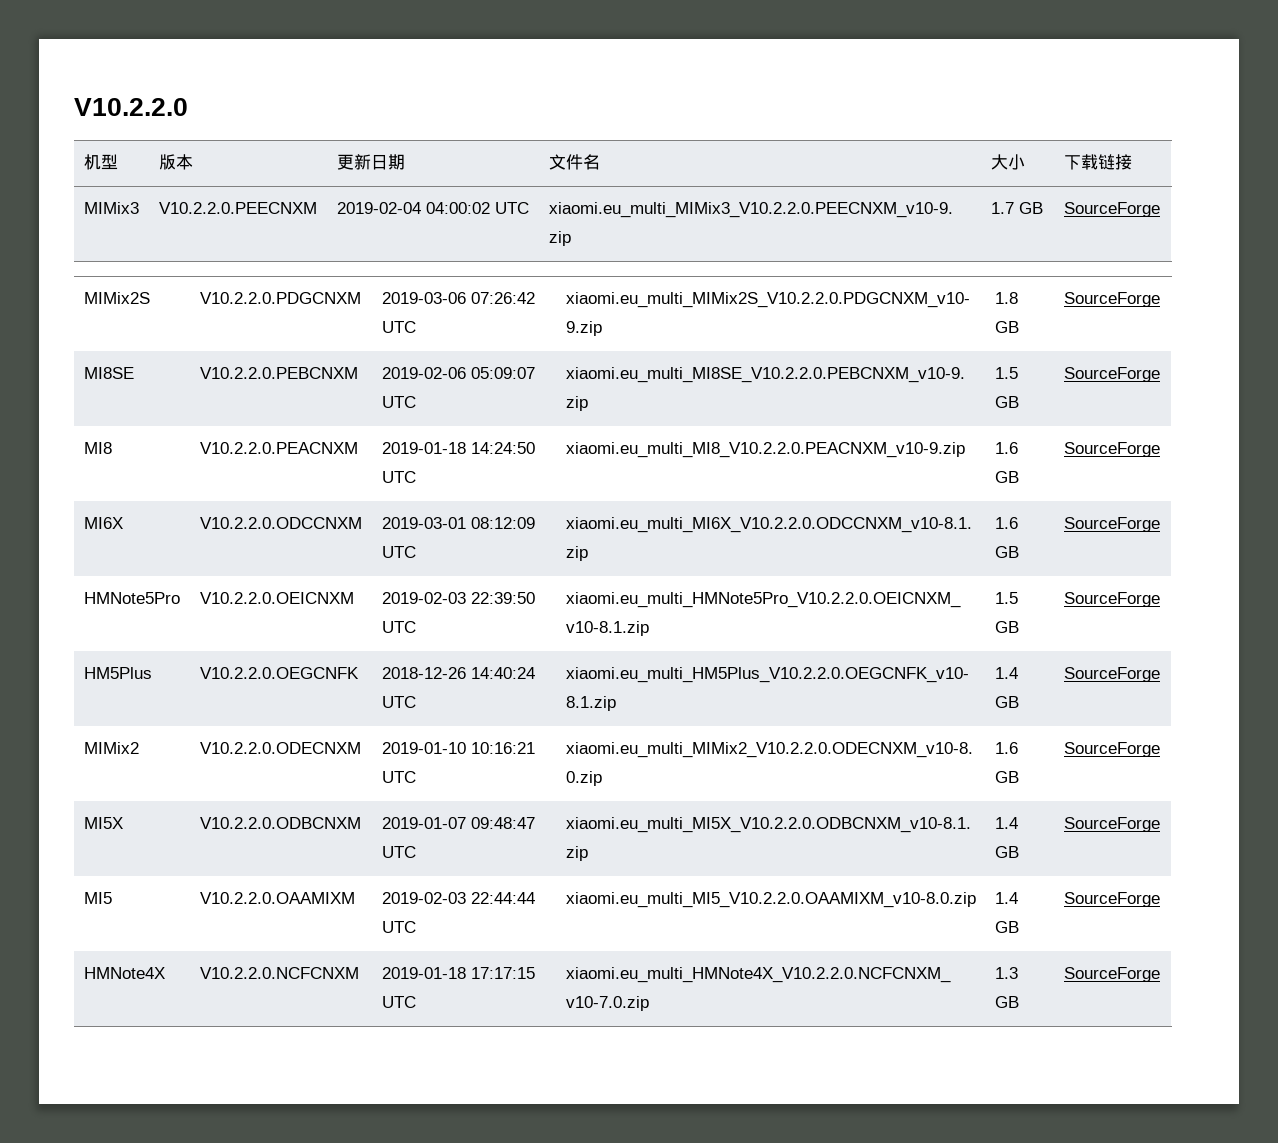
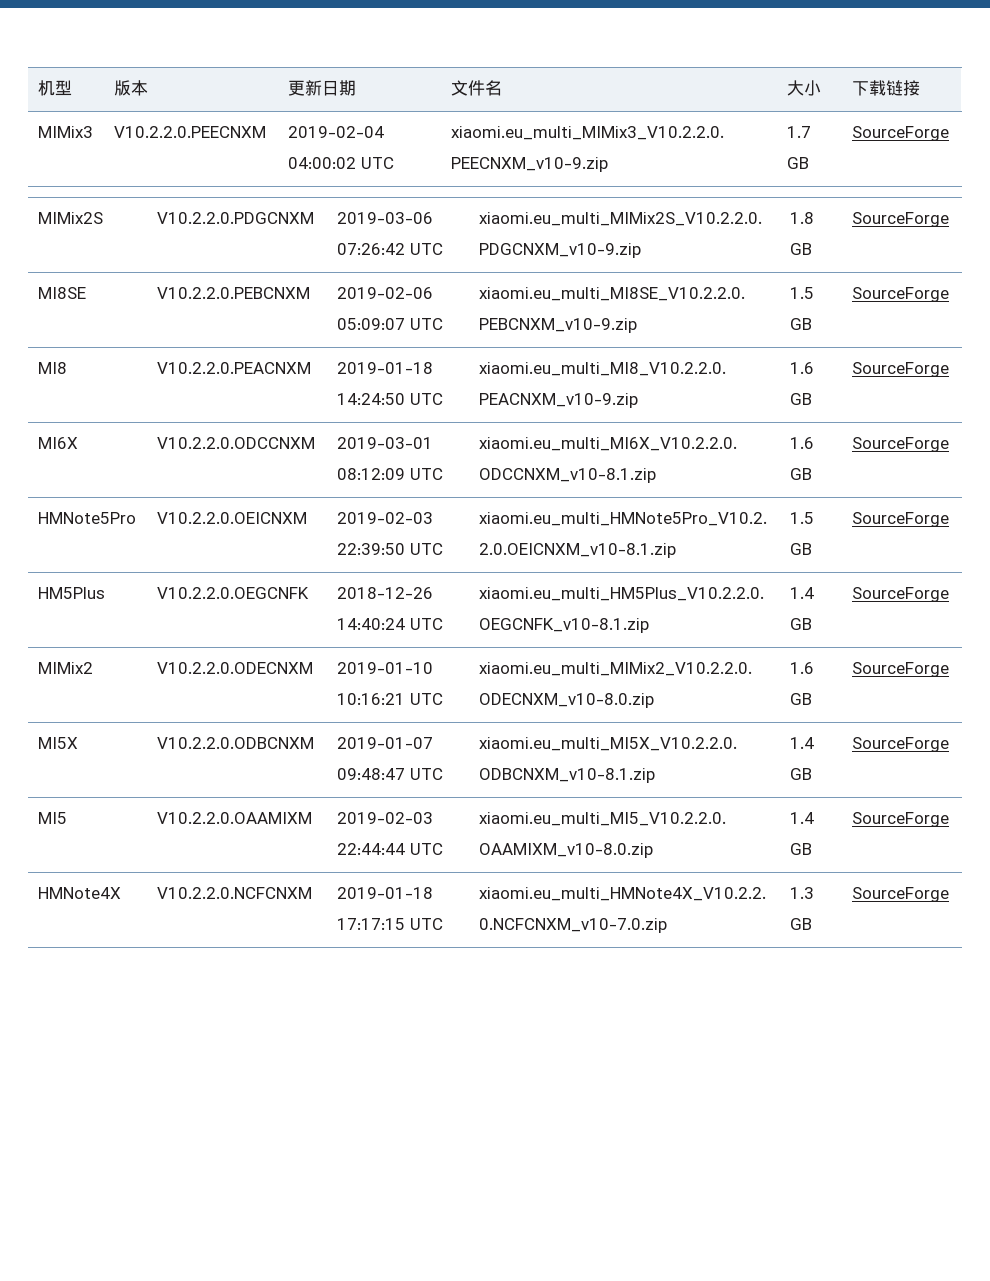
- V10.2.2.0

